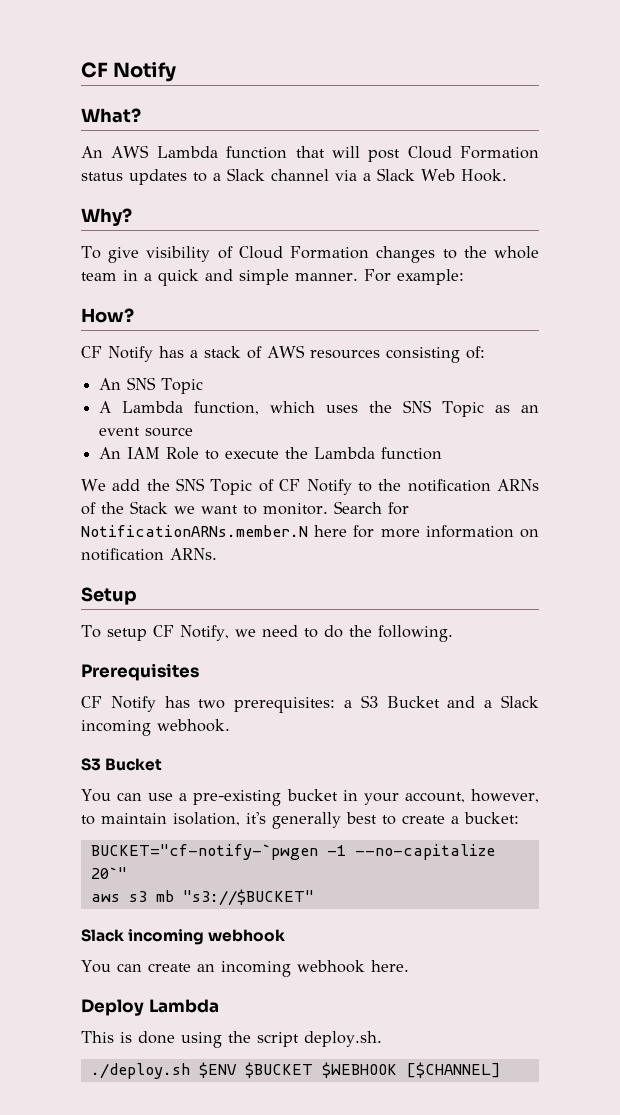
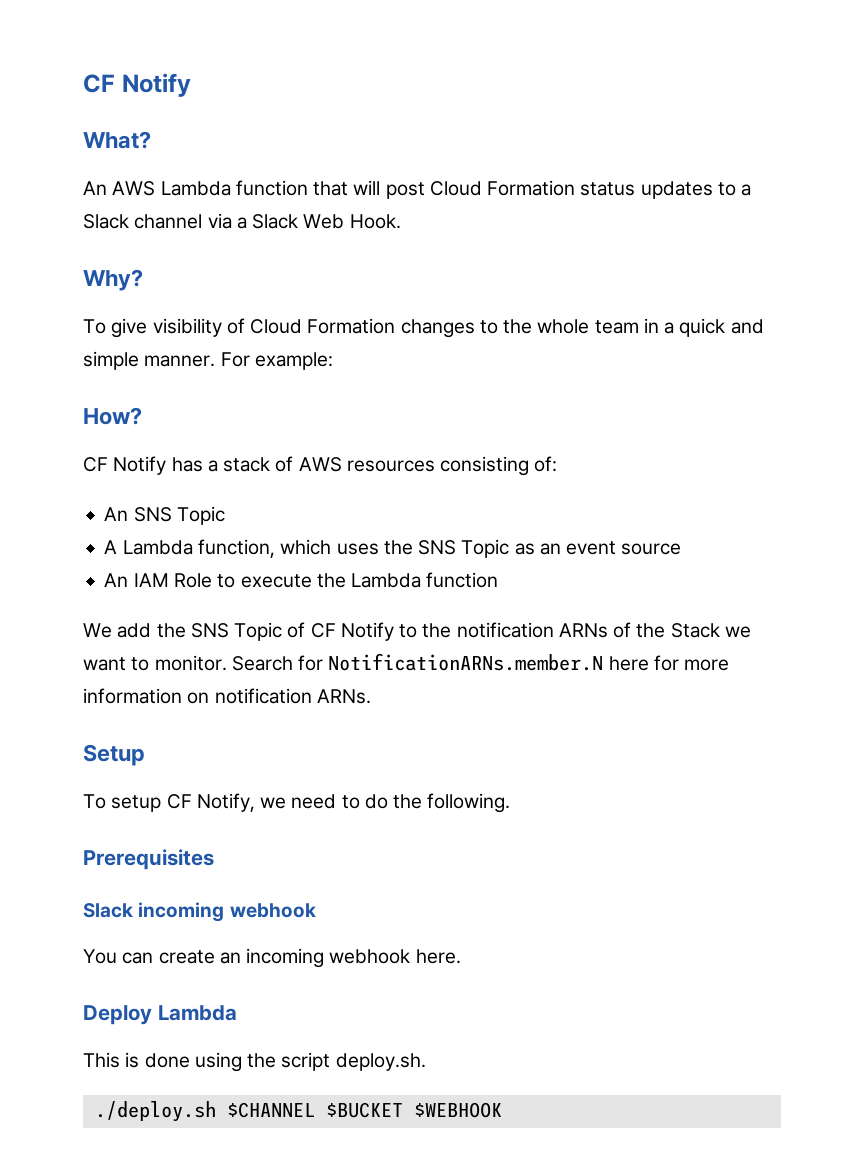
- CF Notify has two prerequisites: a S3 Bucket and a Slack incoming webhook.
- S3 Bucket
- You can use a pre-existing bucket in your account, however, to maintain isolation, it's generally best to create a bucket:
- BUCKET="cf-notify-`pwgen -1 --no-capitalize 20`"
- aws s3 mb "s3://$BUCKET"
- ./deploy.sh $ENV $BUCKET $WEBHOOK [$CHANNEL]
+ ./deploy.sh $CHANNEL $BUCKET $WEBHOOK

